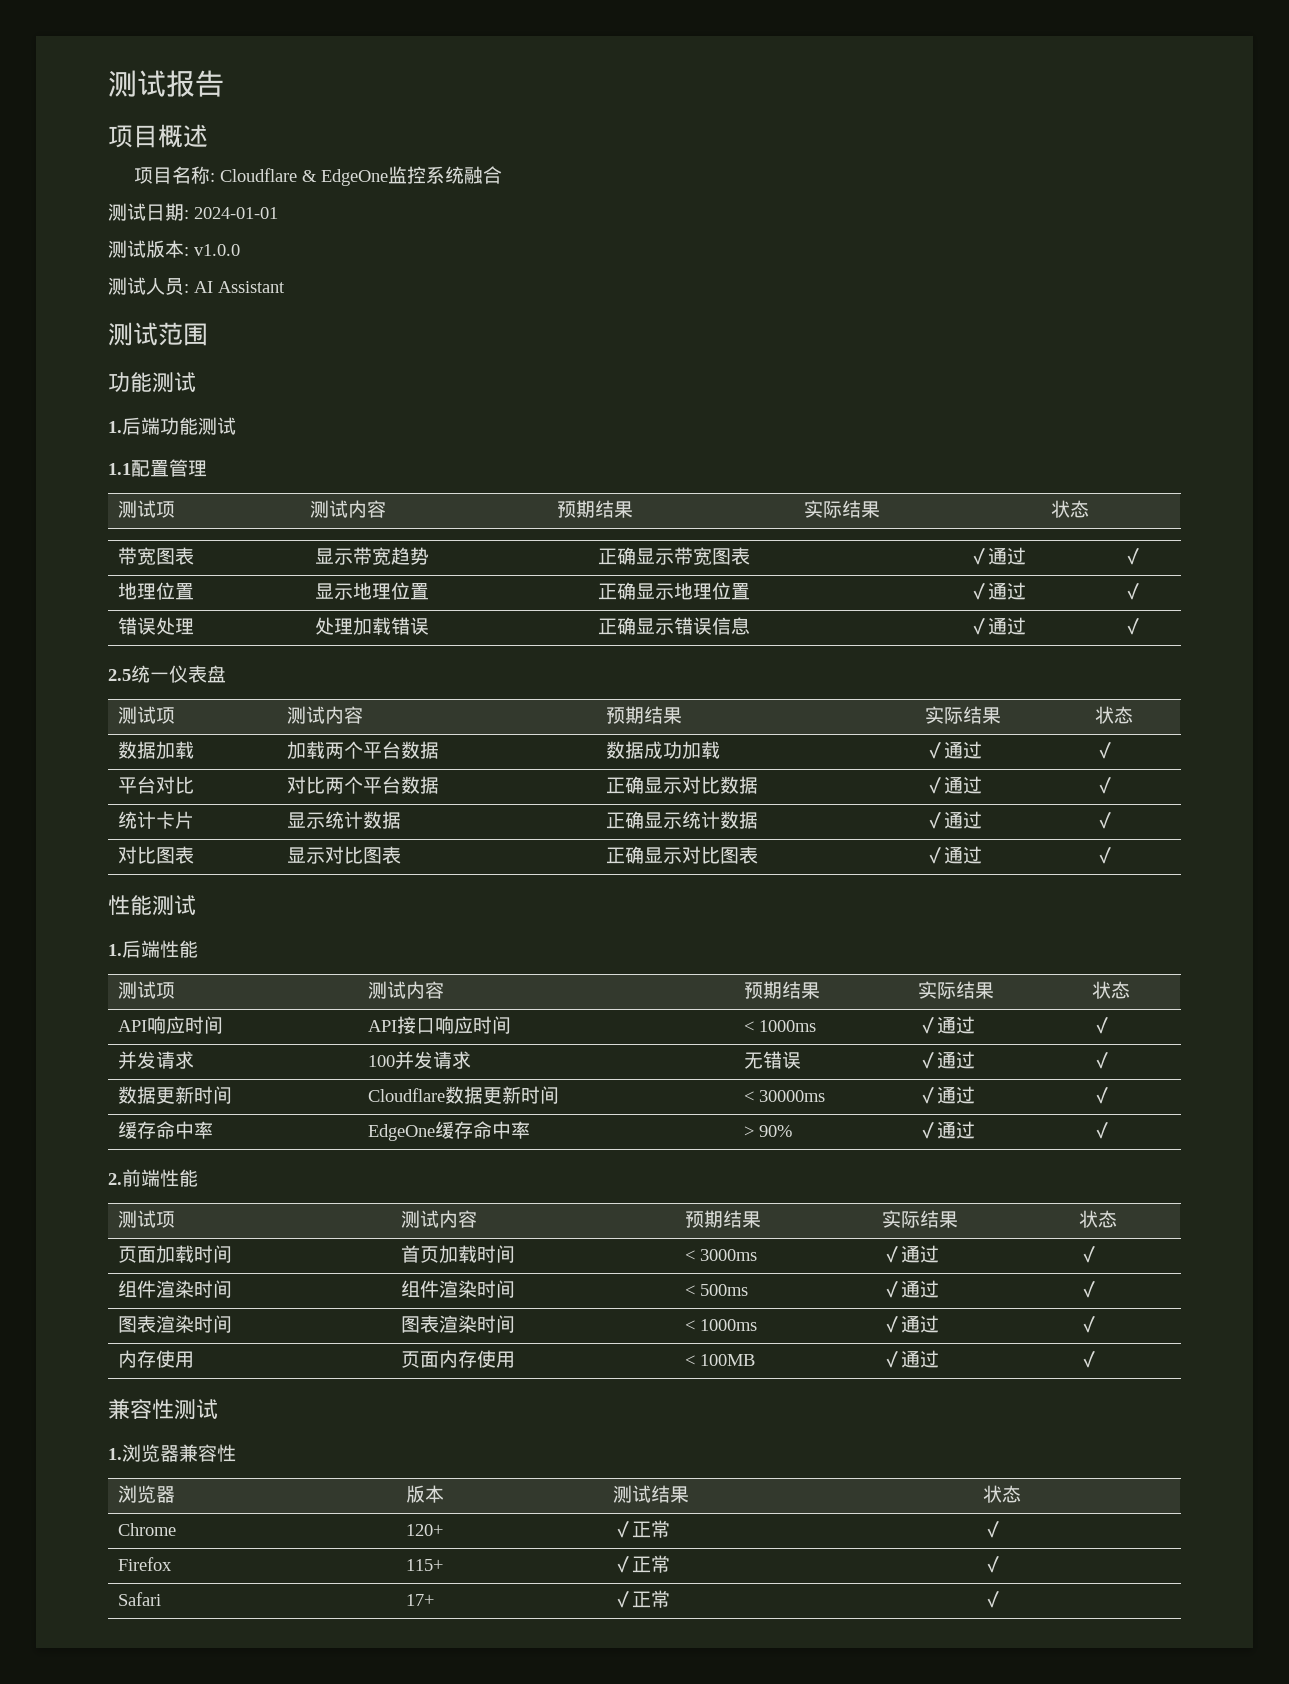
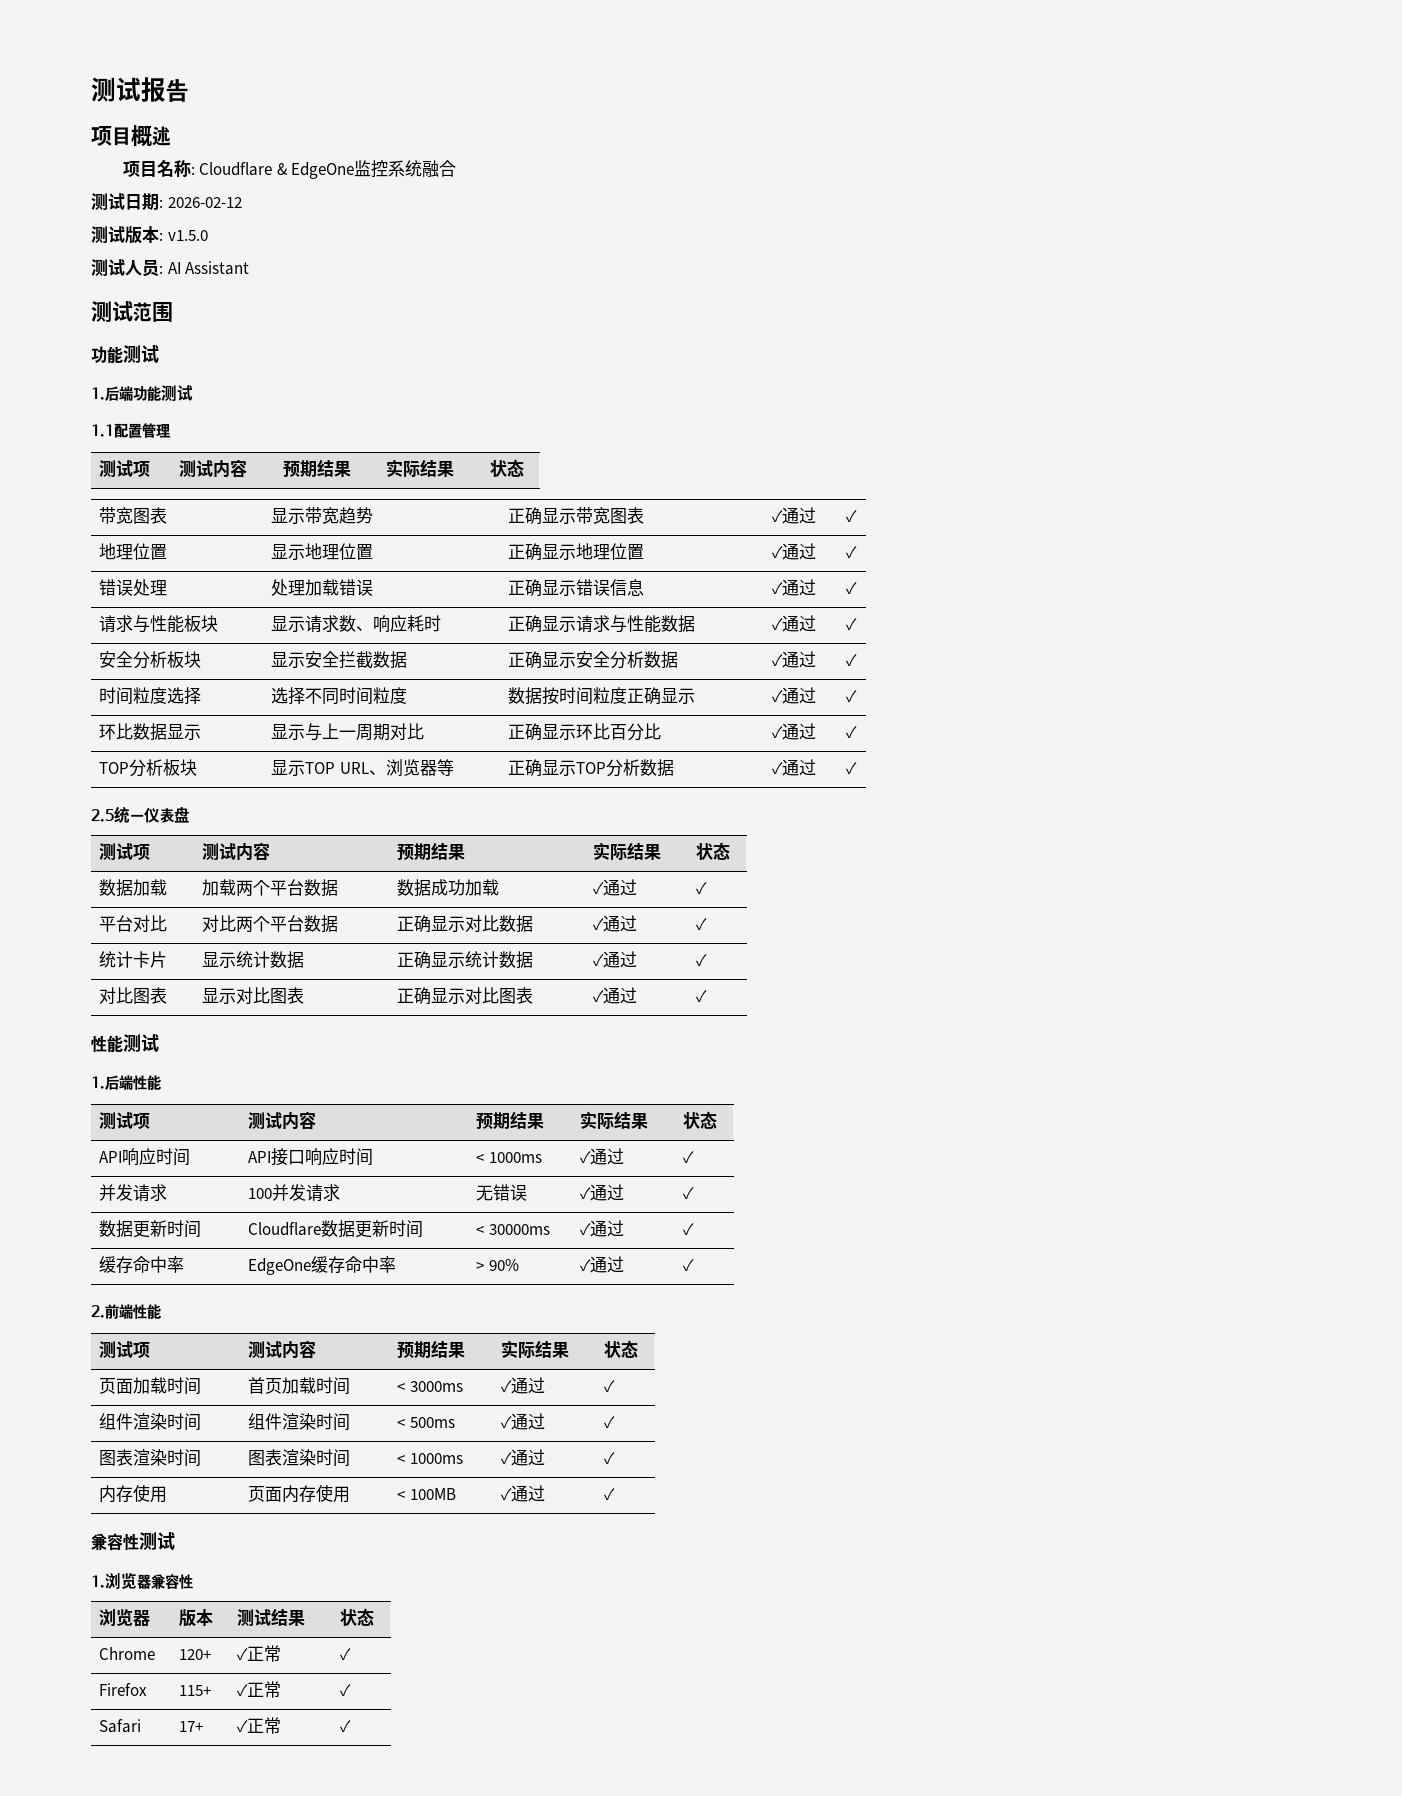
- 测试日期: 2024-01-01
+ 测试日期: 2026-02-12
- 测试版本: v1.0.0
+ 测试版本: v1.5.0
+ 请求与性能板块 | 显示请求数、响应耗时 | 正确显示请求与性能数据 | ✓通过 | ✓
+ 安全分析板块 | 显示安全拦截数据 | 正确显示安全分析数据 | ✓通过 | ✓
+ 时间粒度选择 | 选择不同时间粒度 | 数据按时间粒度正确显示 | ✓通过 | ✓
+ 环比数据显示 | 显示与上一周期对比 | 正确显示环比百分比 | ✓通过 | ✓
+ TOP分析板块 | 显示TOP URL、浏览器等 | 正确显示TOP分析数据 | ✓通过 | ✓

